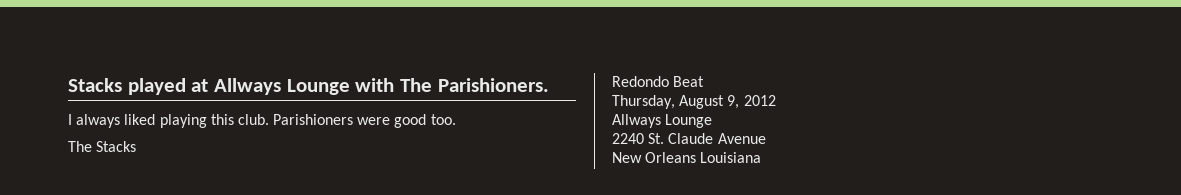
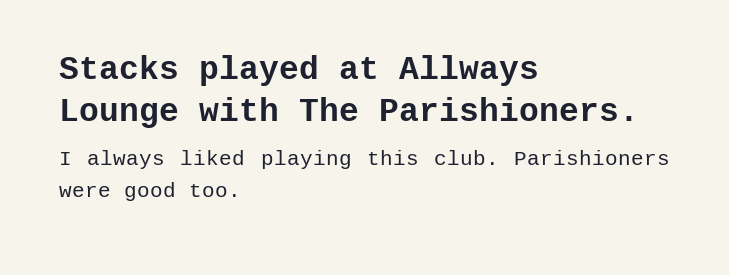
- The Stacks
- Redondo Beat
- Thursday, August 9, 2012
- Allways Lounge
- 2240 St. Claude Avenue
- New Orleans Louisiana

